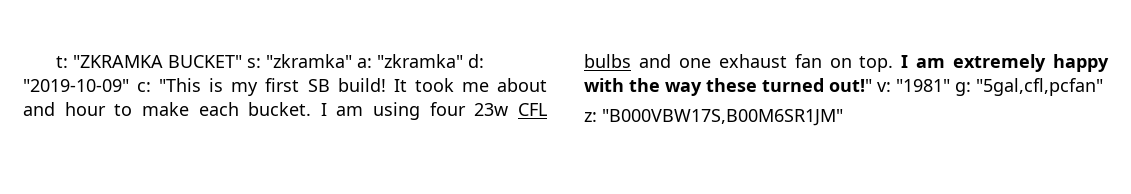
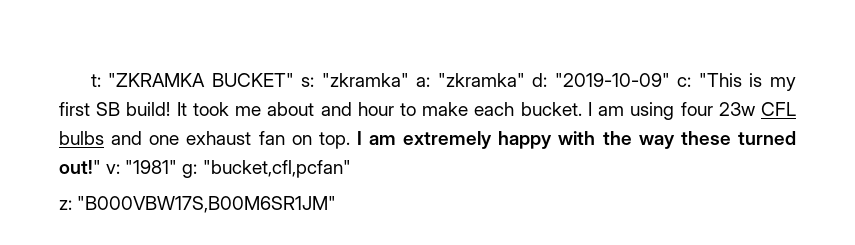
- I am extremely happy with the way these turned out!" v: "1981" g: "5gal,cfl,pcfan"
+ I am extremely happy with the way these turned out!" v: "1981" g: "bucket,cfl,pcfan"

